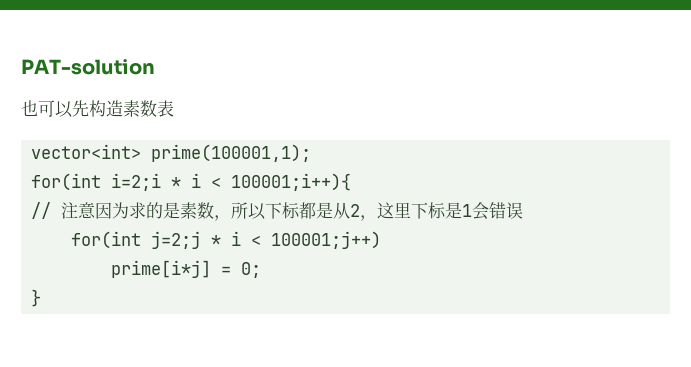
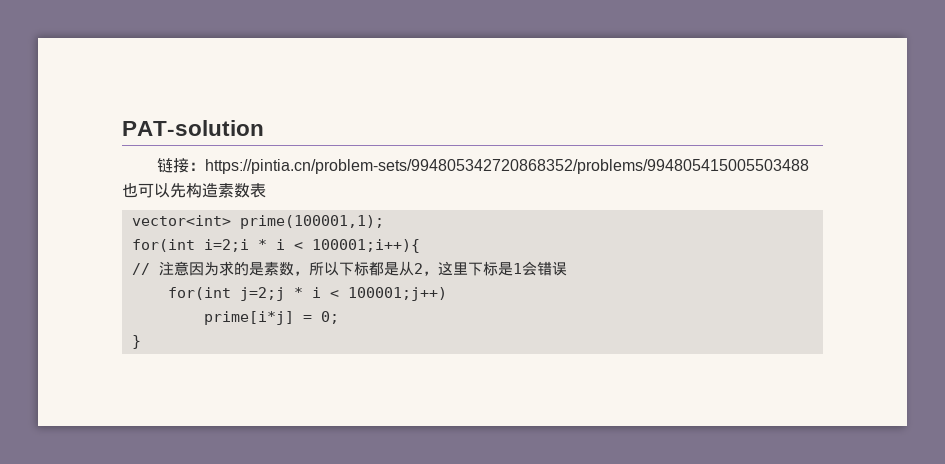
- 也可以先构造素数表
+ 链接：https://pintia.cn/problem-sets/994805342720868352/problems/994805415005503488也可以先构造素数表

